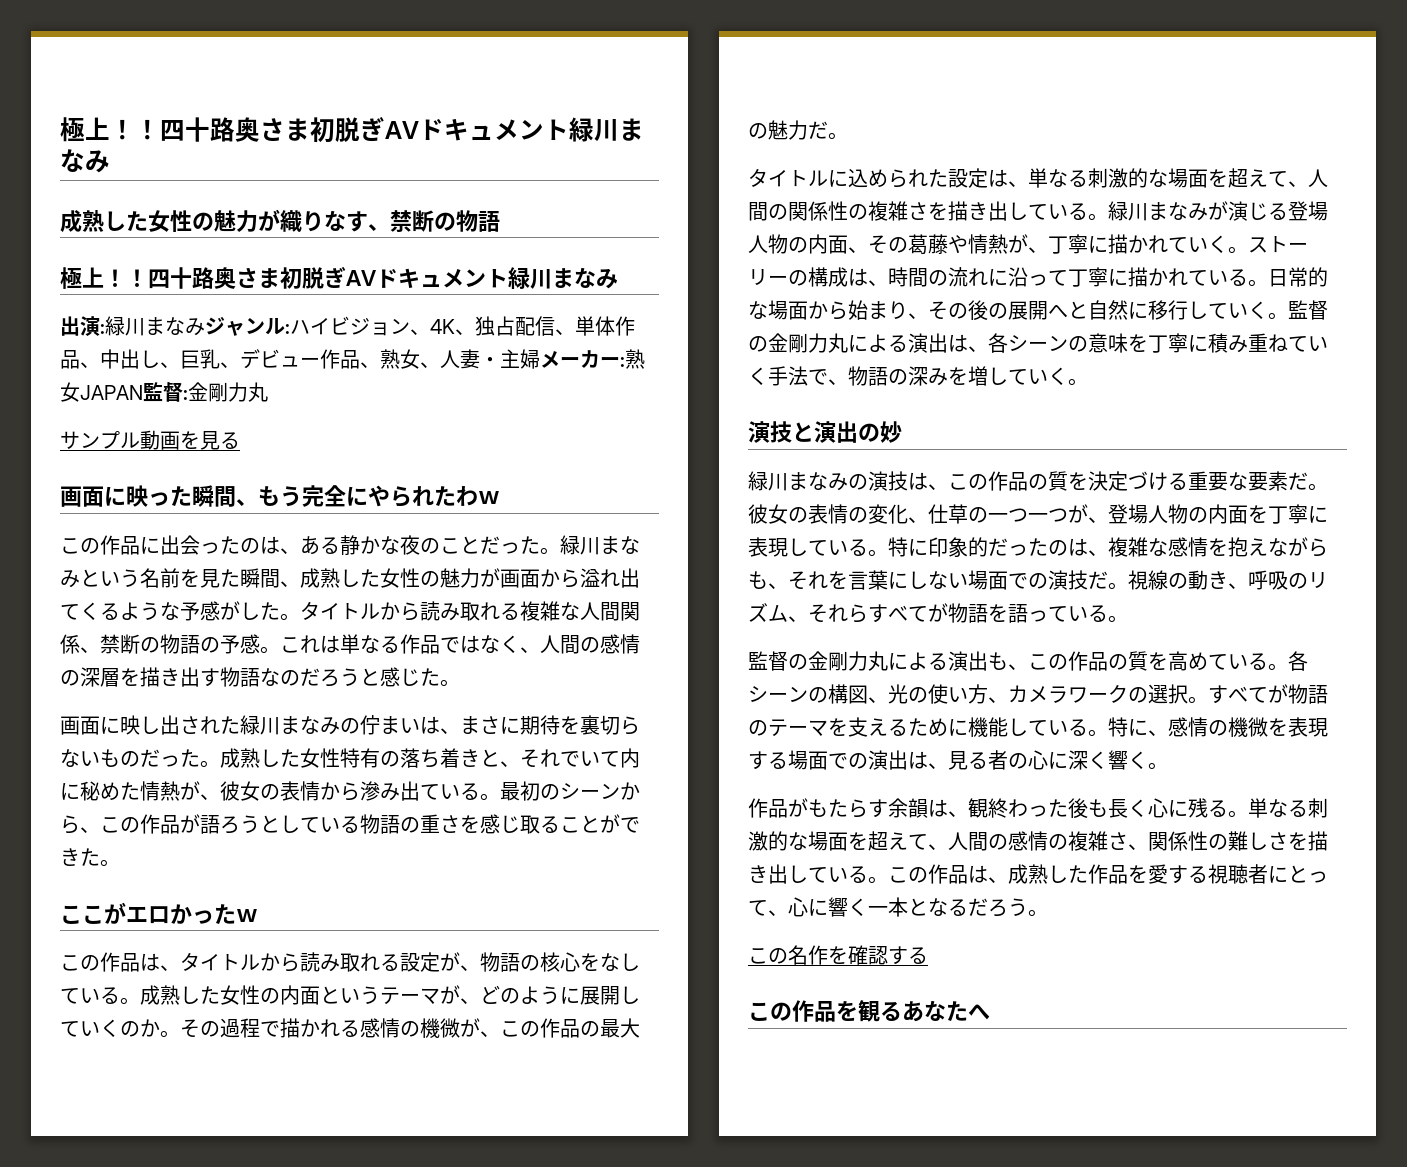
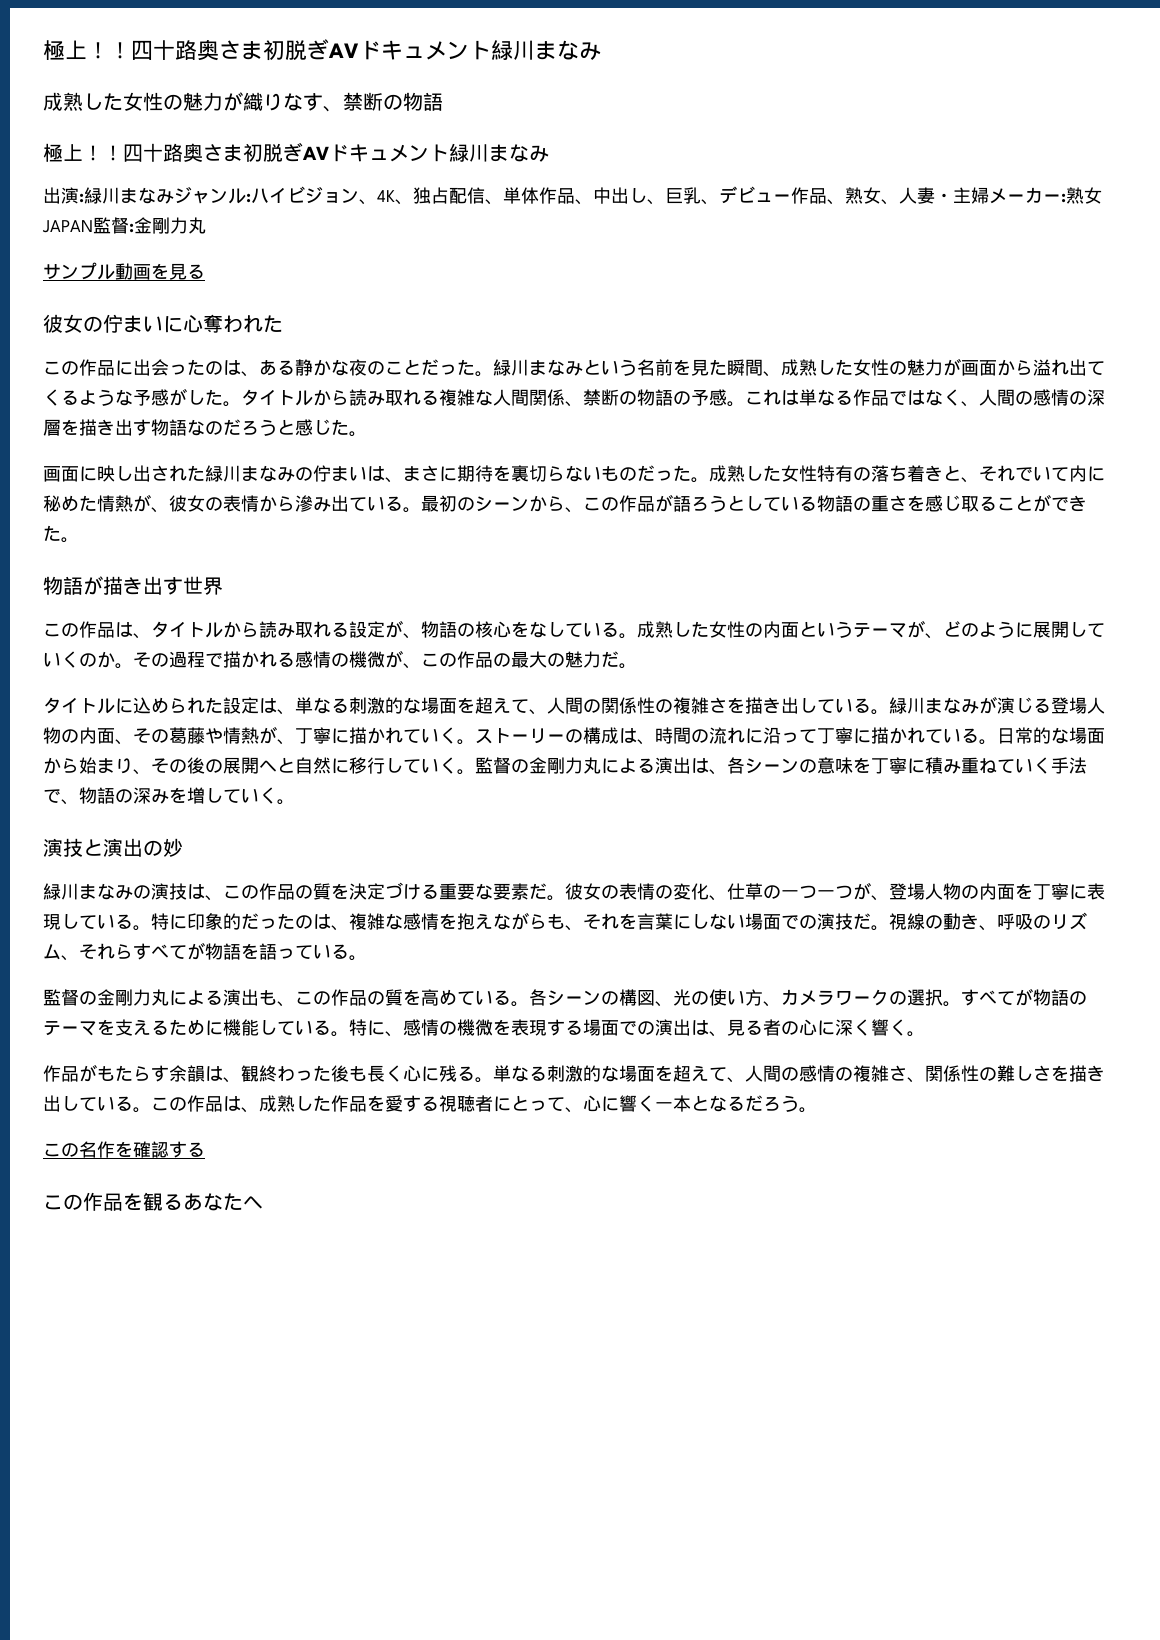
- 画面に映った瞬間、もう完全にやられたわｗ
+ 彼女の佇まいに心奪われた
- ここがエロかったｗ
+ 物語が描き出す世界

